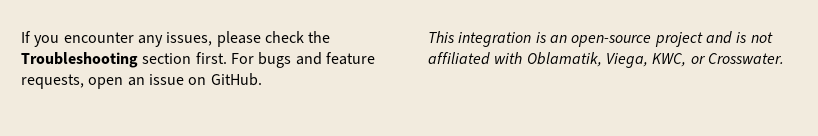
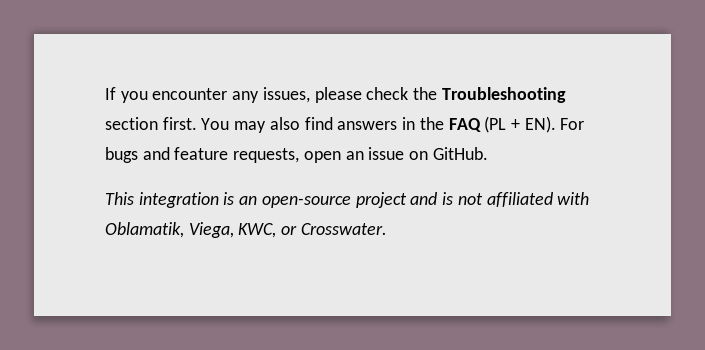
- For bugs and feature requests, open an issue on GitHub.
+ You may also find answers in the FAQ (PL + EN). For bugs and feature requests, open an issue on GitHub.

